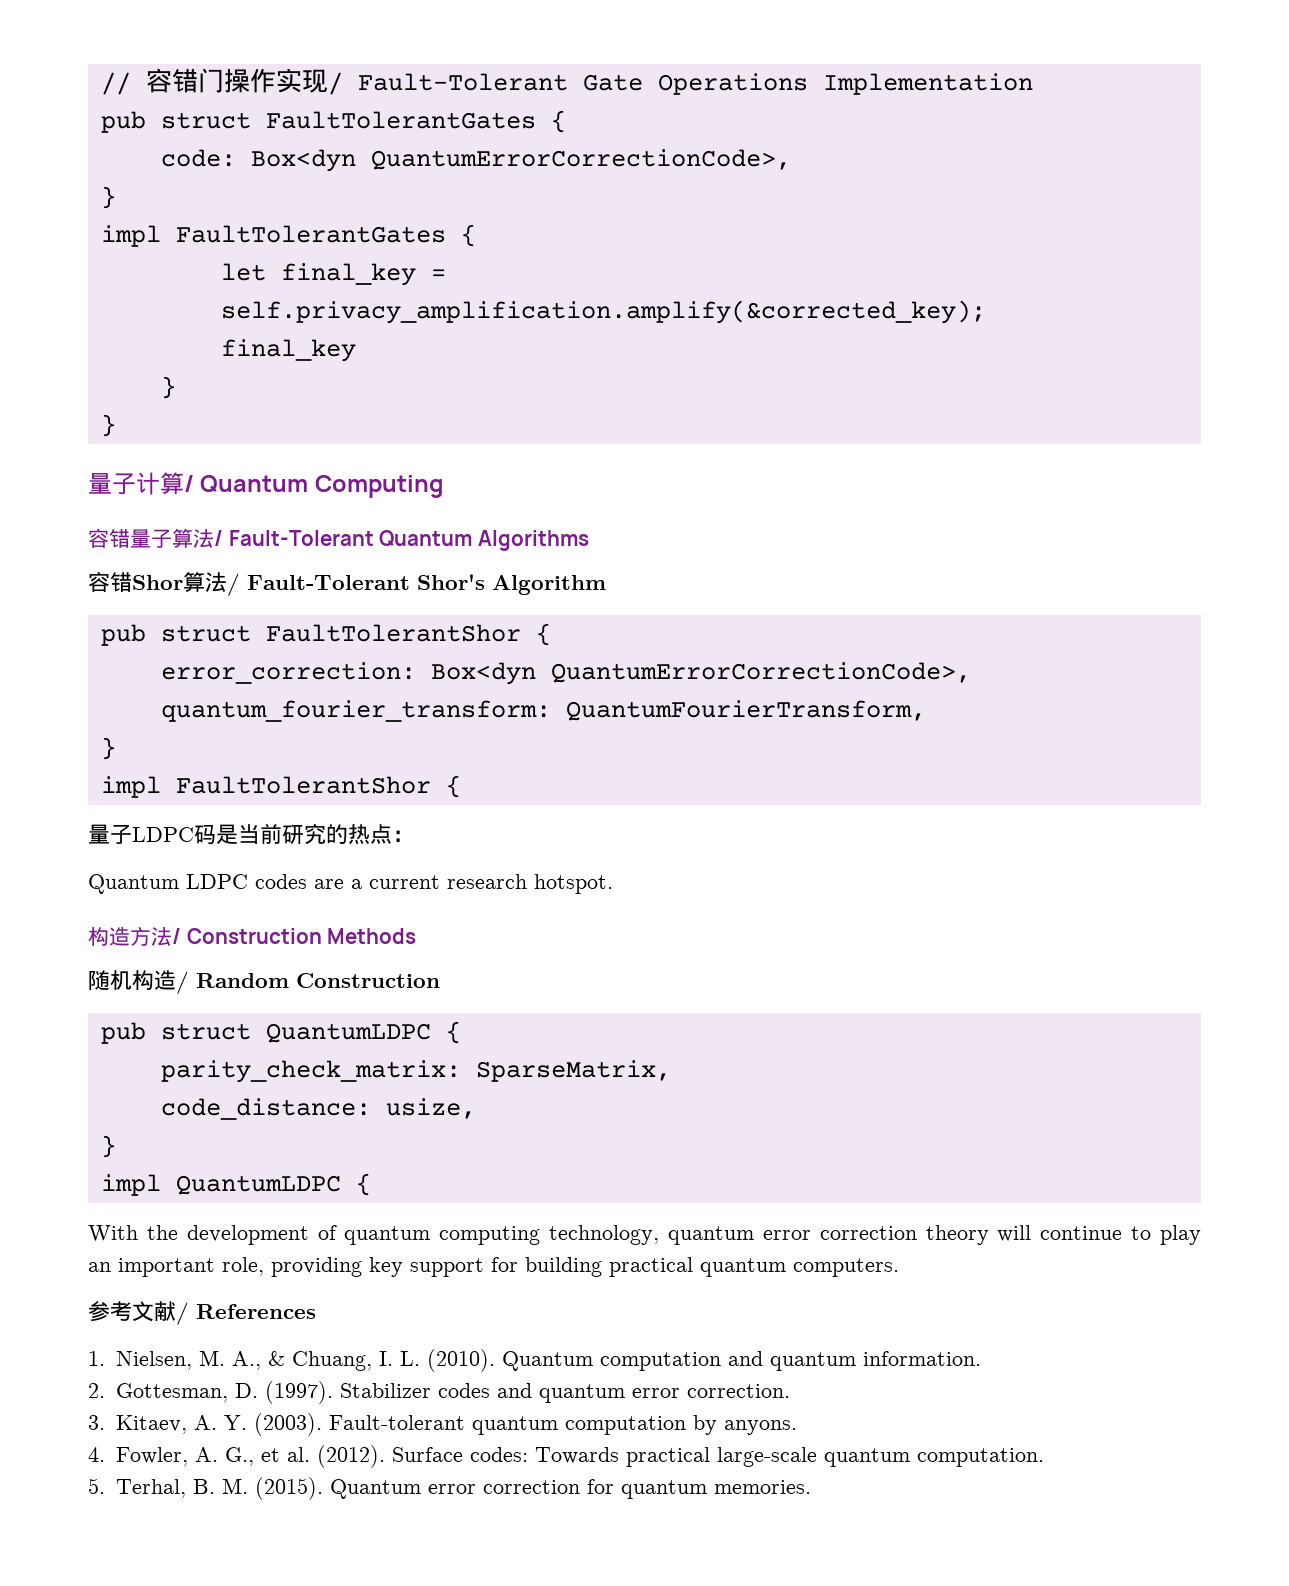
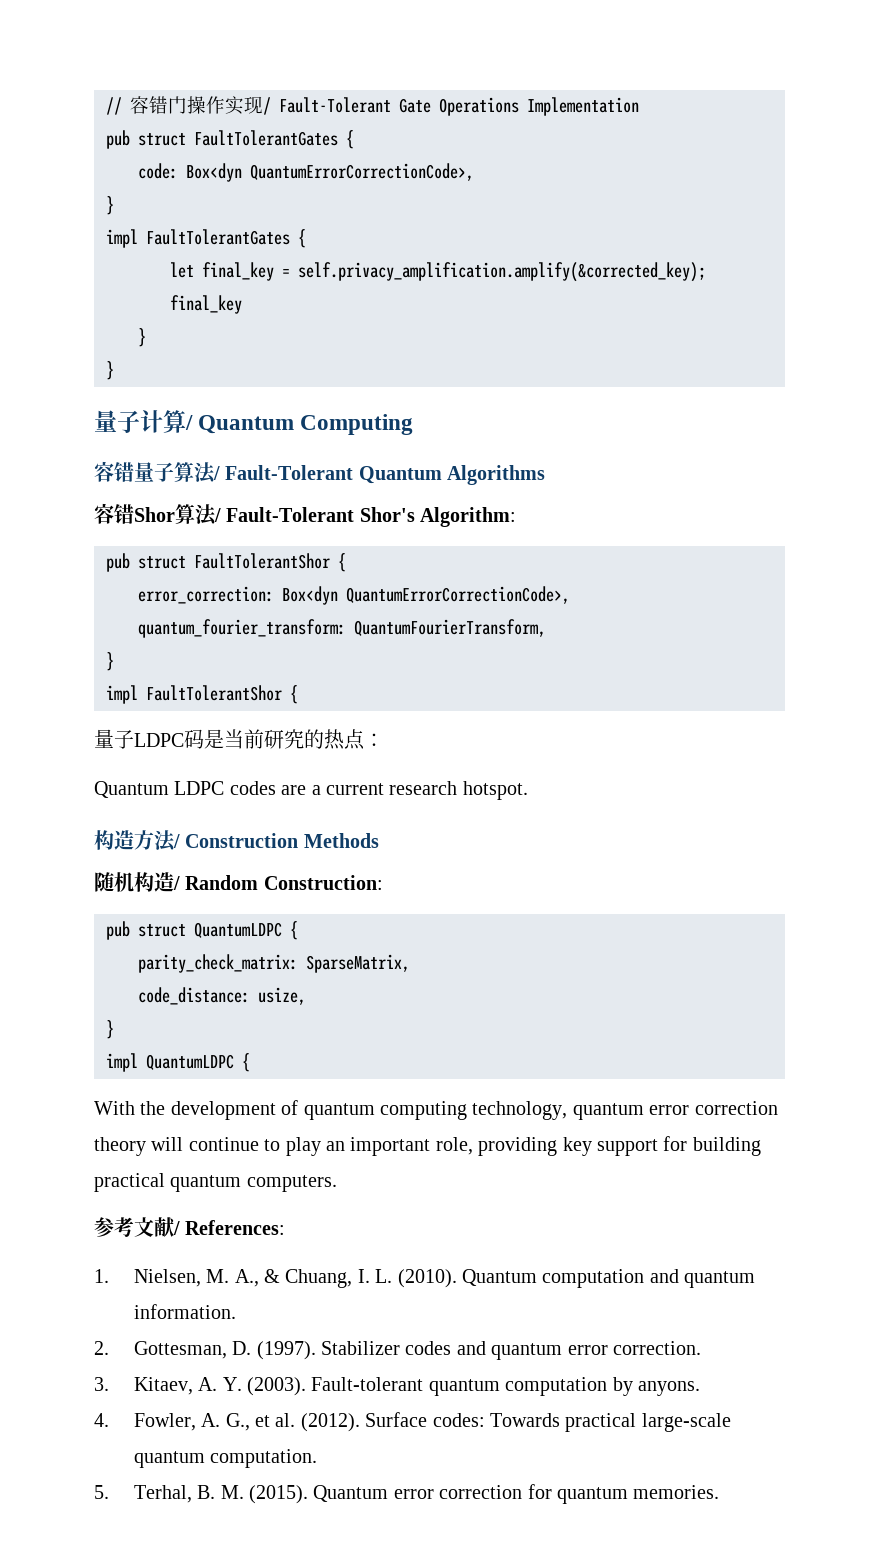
- 容错Shor算法/ Fault-Tolerant Shor's Algorithm
+ 容错Shor算法/ Fault-Tolerant Shor's Algorithm:
- 随机构造/ Random Construction
+ 随机构造/ Random Construction:
- 参考文献/ References
+ 参考文献/ References:

